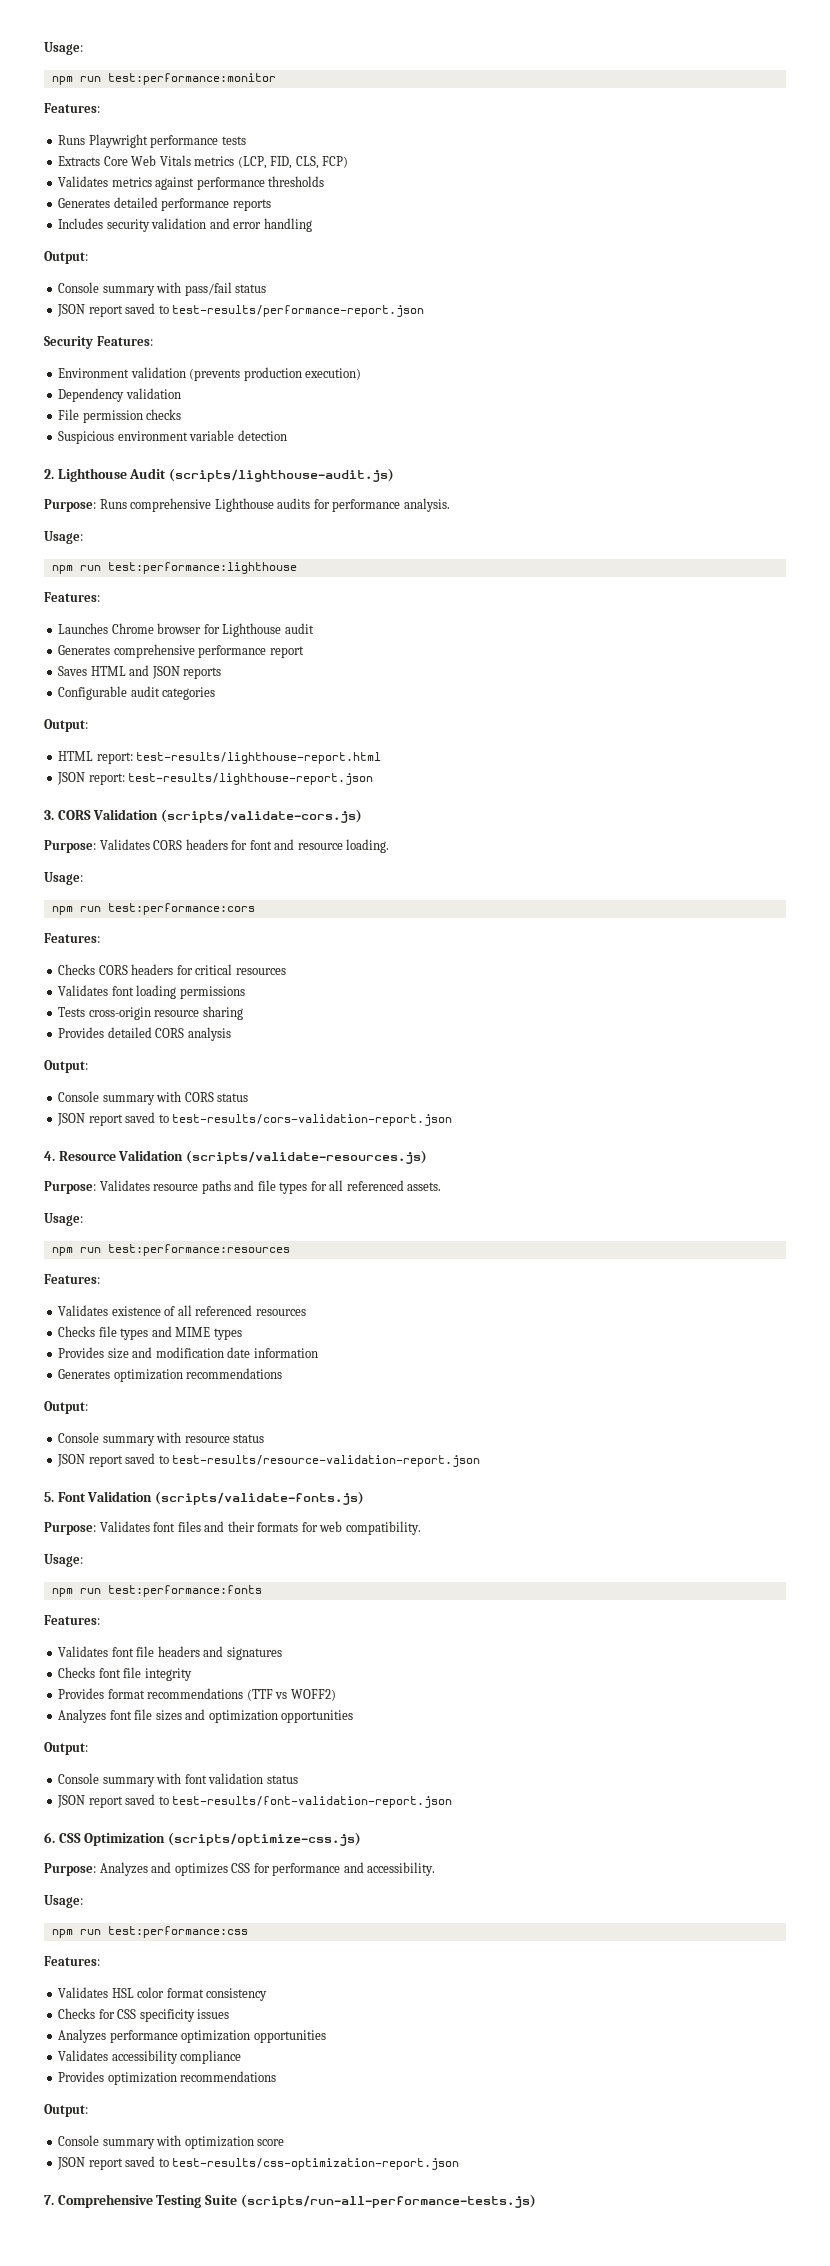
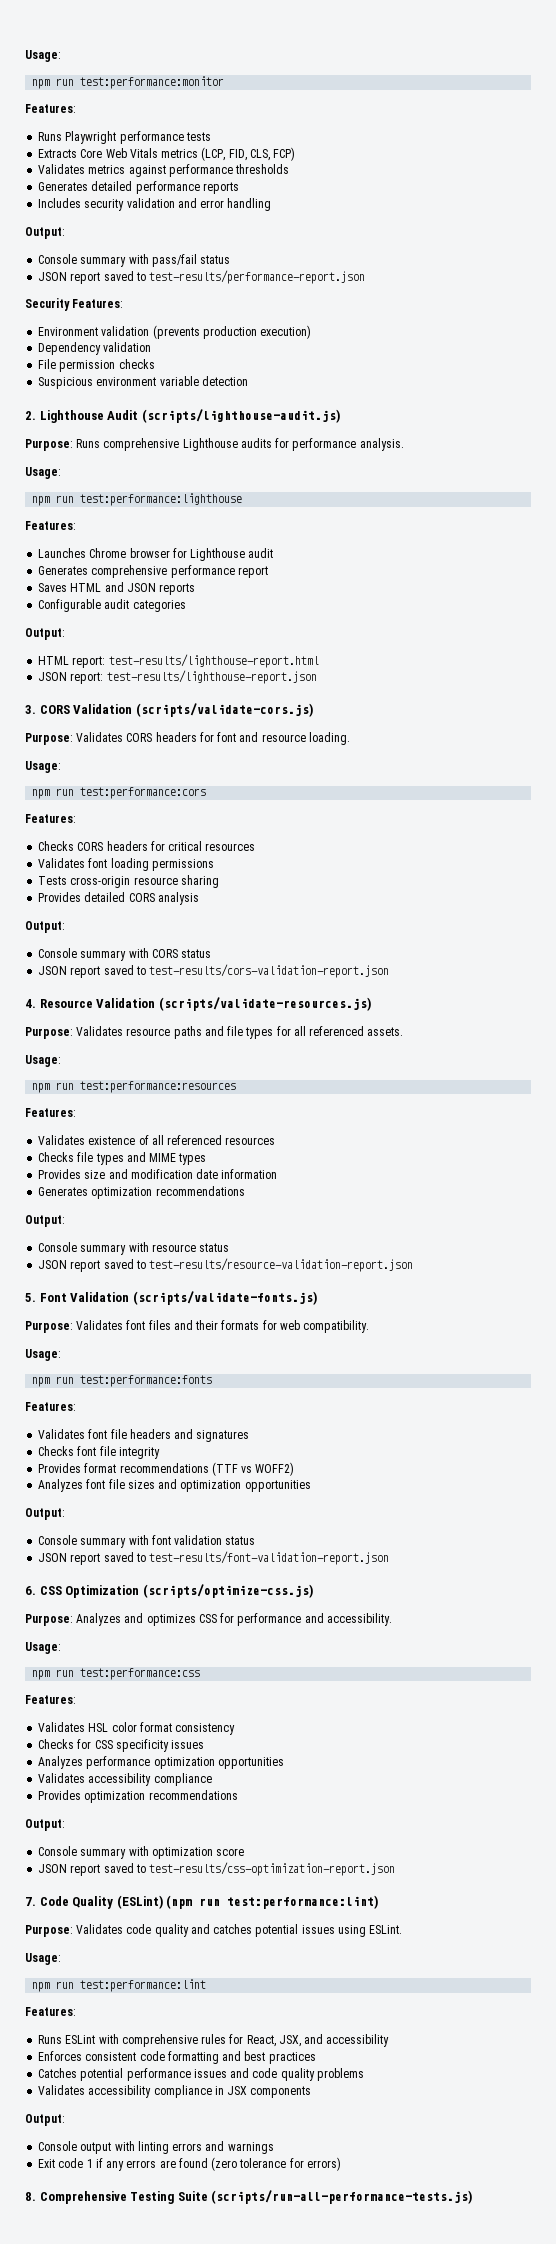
- 7. Comprehensive Testing Suite (scripts/run-all-performance-tests.js)
+ 7. Code Quality (ESLint) (npm run test:performance:lint)
+ Purpose: Validates code quality and catches potential issues using ESLint.
+ Usage:
+ npm run test:performance:lint
+ Features:
+ Runs ESLint with comprehensive rules for React, JSX, and accessibility
+ Enforces consistent code formatting and best practices
+ Catches potential performance issues and code quality problems
+ Validates accessibility compliance in JSX components
+ Output:
+ Console output with linting errors and warnings
+ Exit code 1 if any errors are found (zero tolerance for errors)
+ 8. Comprehensive Testing Suite (scripts/run-all-performance-tests.js)

